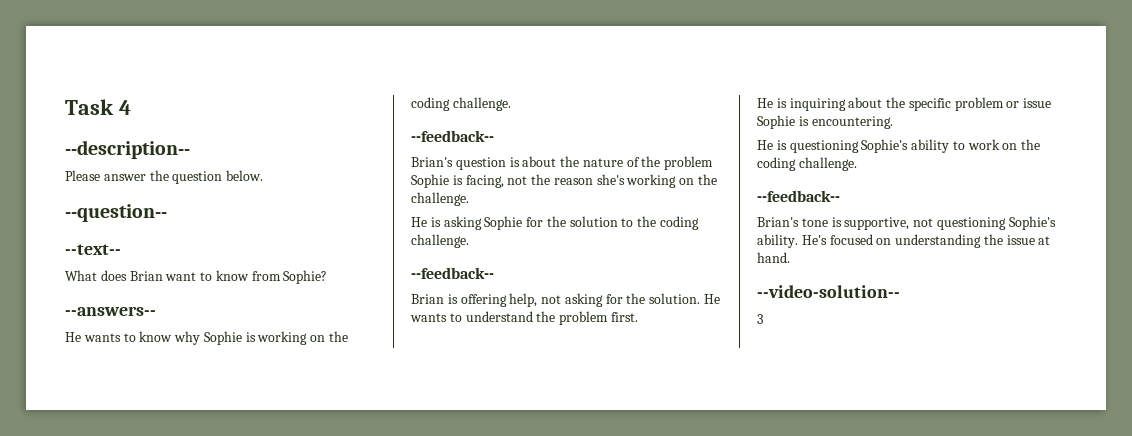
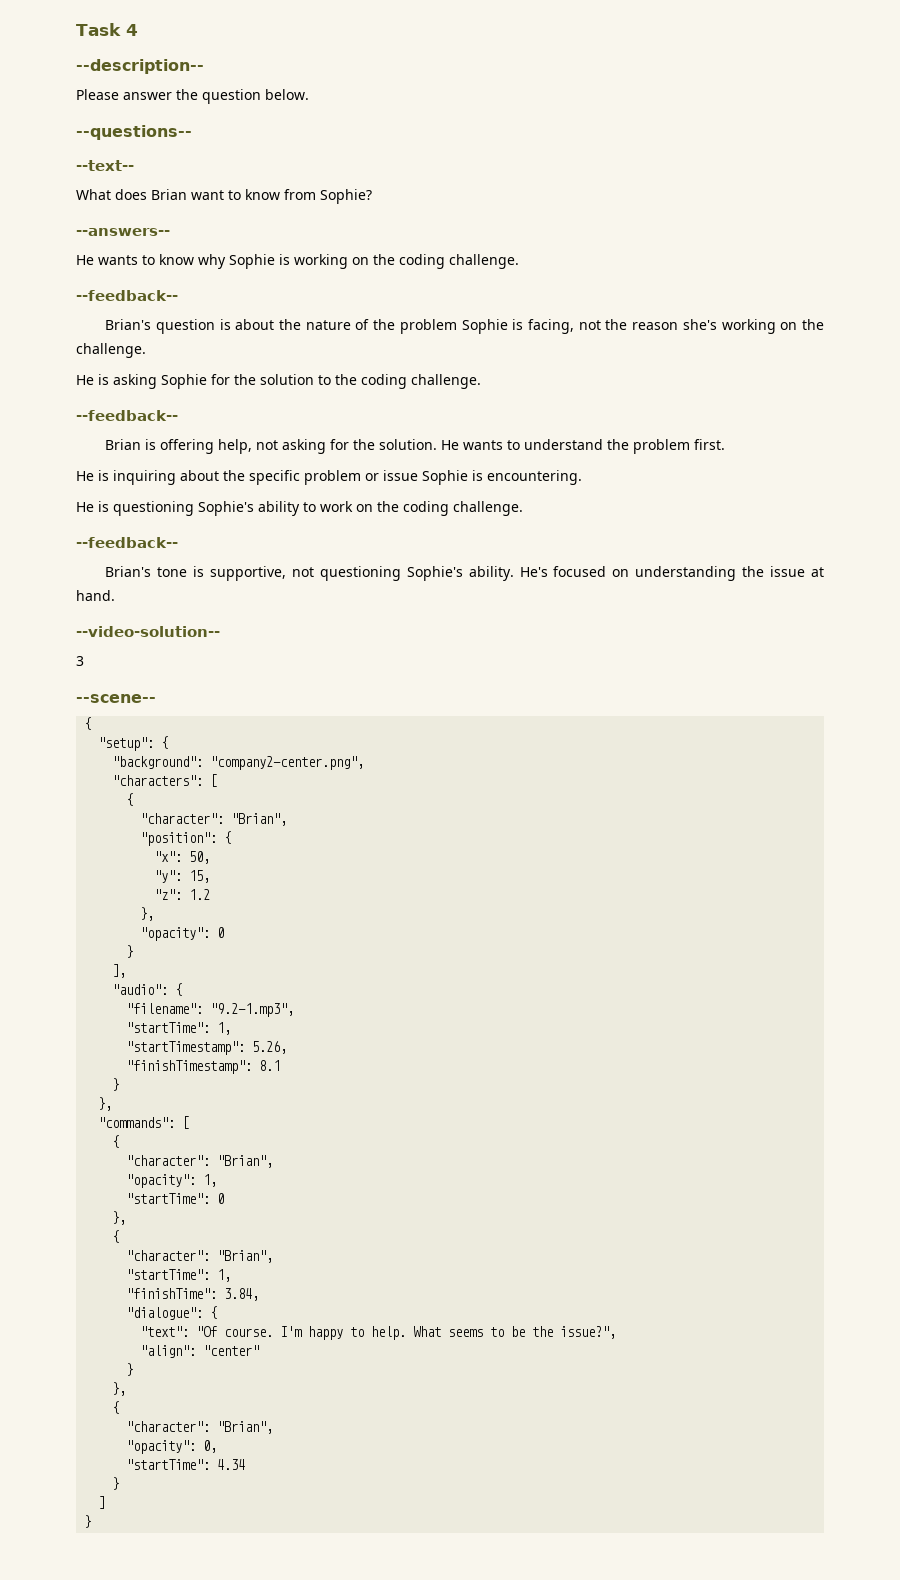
- --question--
+ --questions--
+ --scene--
+ {
+ "setup": {
+ "background": "company2-center.png",
+ "characters": [
+ {
+ "character": "Brian",
+ "position": {
+ "x": 50,
+ "y": 15,
+ "z": 1.2
+ },
+ "opacity": 0
+ }
+ ],
+ "audio": {
+ "filename": "9.2-1.mp3",
+ "startTime": 1,
+ "startTimestamp": 5.26,
+ "finishTimestamp": 8.1
+ }
+ },
+ "commands": [
+ {
+ "character": "Brian",
+ "opacity": 1,
+ "startTime": 0
+ },
+ {
+ "character": "Brian",
+ "startTime": 1,
+ "finishTime": 3.84,
+ "dialogue": {
+ "text": "Of course. I'm happy to help. What seems to be the issue?",
+ "align": "center"
+ }
+ },
+ {
+ "character": "Brian",
+ "opacity": 0,
+ "startTime": 4.34
+ }
+ ]
+ }

